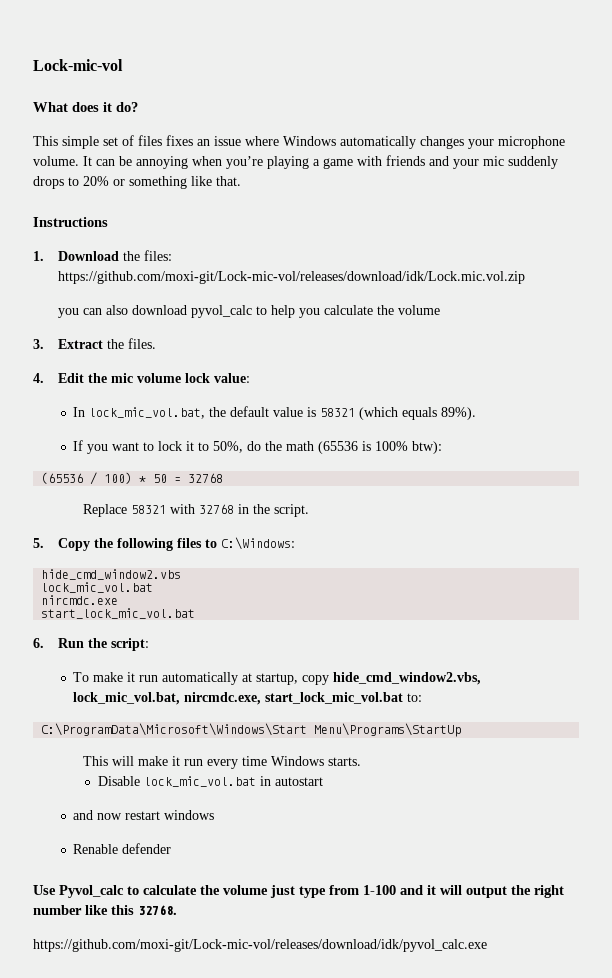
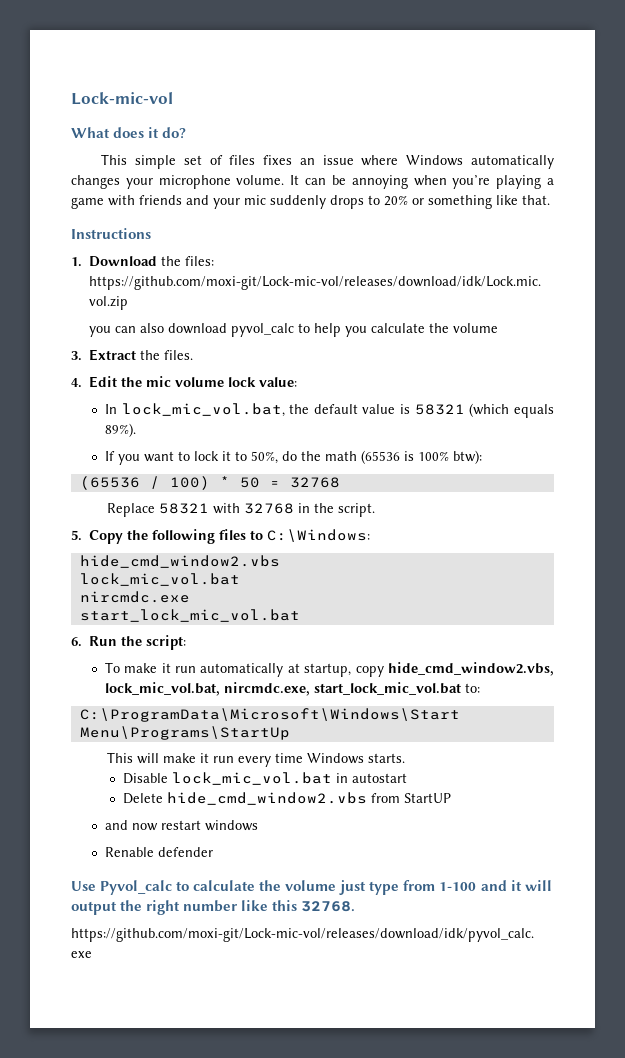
+ Delete hide_cmd_window2.vbs from StartUP

